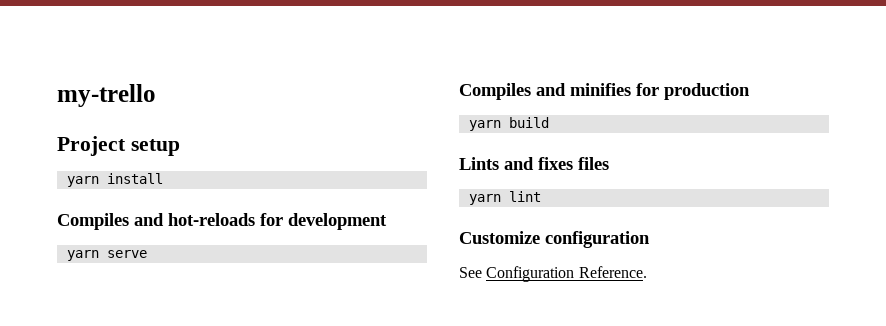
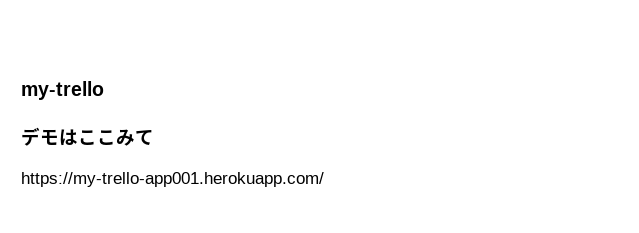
- Project setup
- yarn install
- Compiles and hot-reloads for development
- yarn serve
- Compiles and minifies for production
- yarn build
- Lints and fixes files
- yarn lint
- Customize configuration
- See Configuration Reference.
+ デモはここみて
+ https://my-trello-app001.herokuapp.com/

